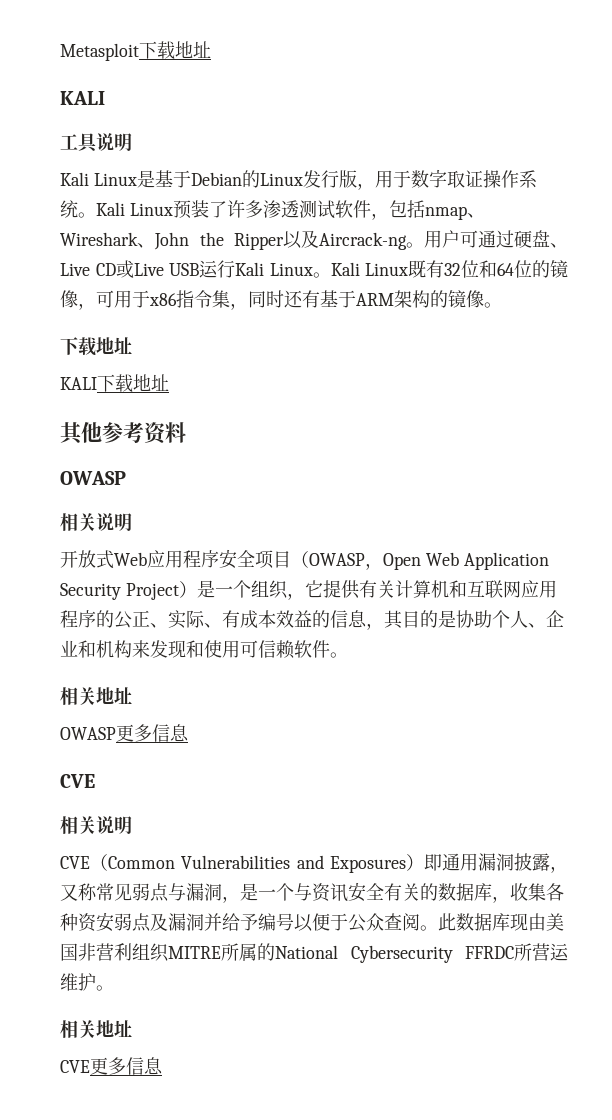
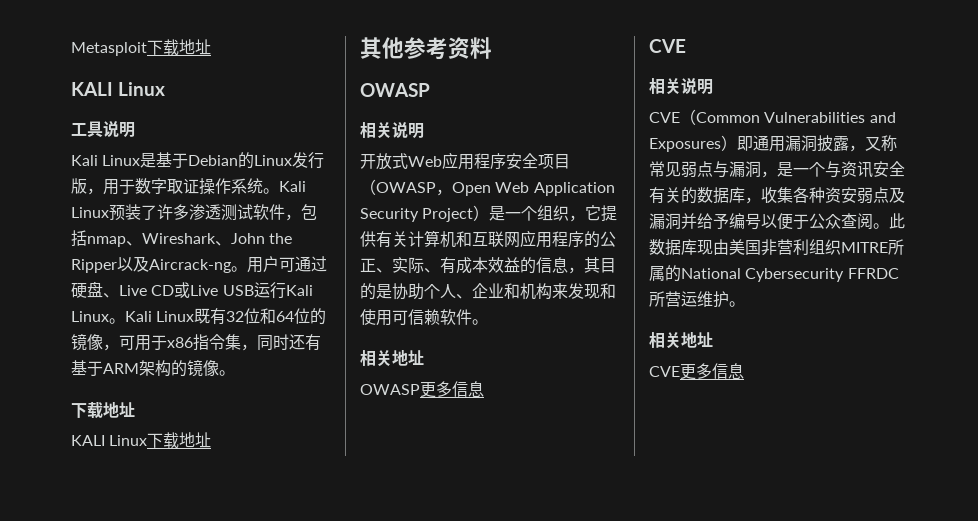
  Metasploit下载地址
- KALI
+ KALI Linux
- KALI下载地址
+ KALI Linux下载地址

